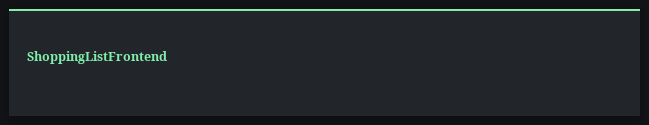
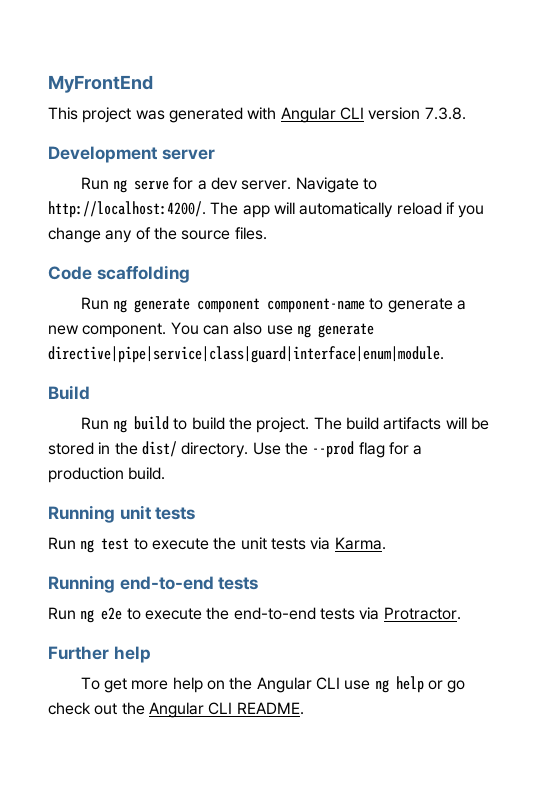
- ShoppingListFrontend
+ MyFrontEnd
+ This project was generated with Angular CLI version 7.3.8.
+ Development server
+ Run ng serve for a dev server. Navigate to http://localhost:4200/. The app will automatically reload if you change any of the source files.
+ Code scaffolding
+ Run ng generate component component-name to generate a new component. You can also use ng generate directive|pipe|service|class|guard|interface|enum|module.
+ Build
+ Run ng build to build the project. The build artifacts will be stored in the dist/ directory. Use the --prod flag for a production build.
+ Running unit tests
+ Run ng test to execute the unit tests via Karma.
+ Running end-to-end tests
+ Run ng e2e to execute the end-to-end tests via Protractor.
+ Further help
+ To get more help on the Angular CLI use ng help or go check out the Angular CLI README.

